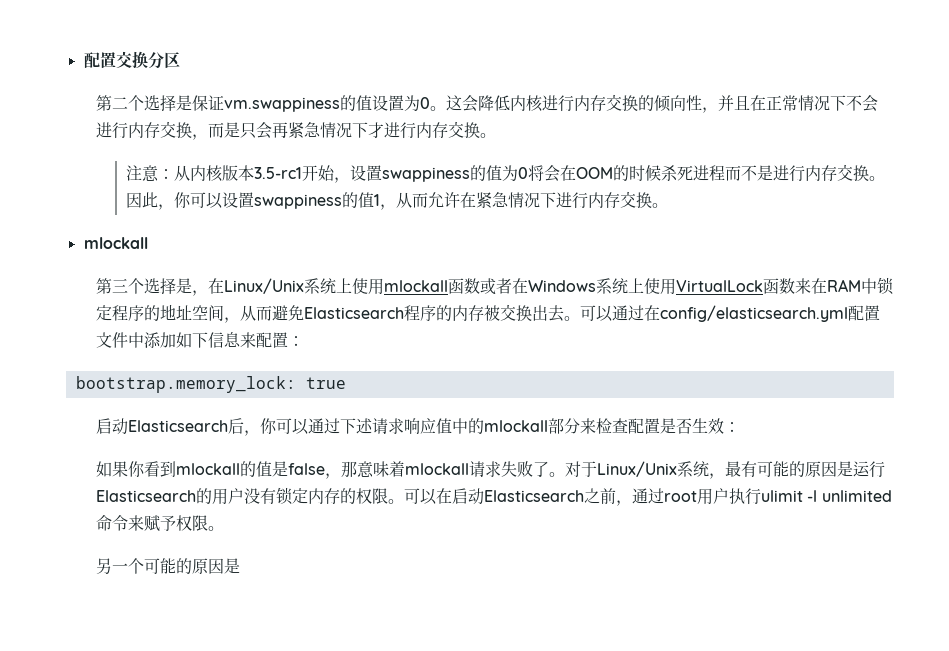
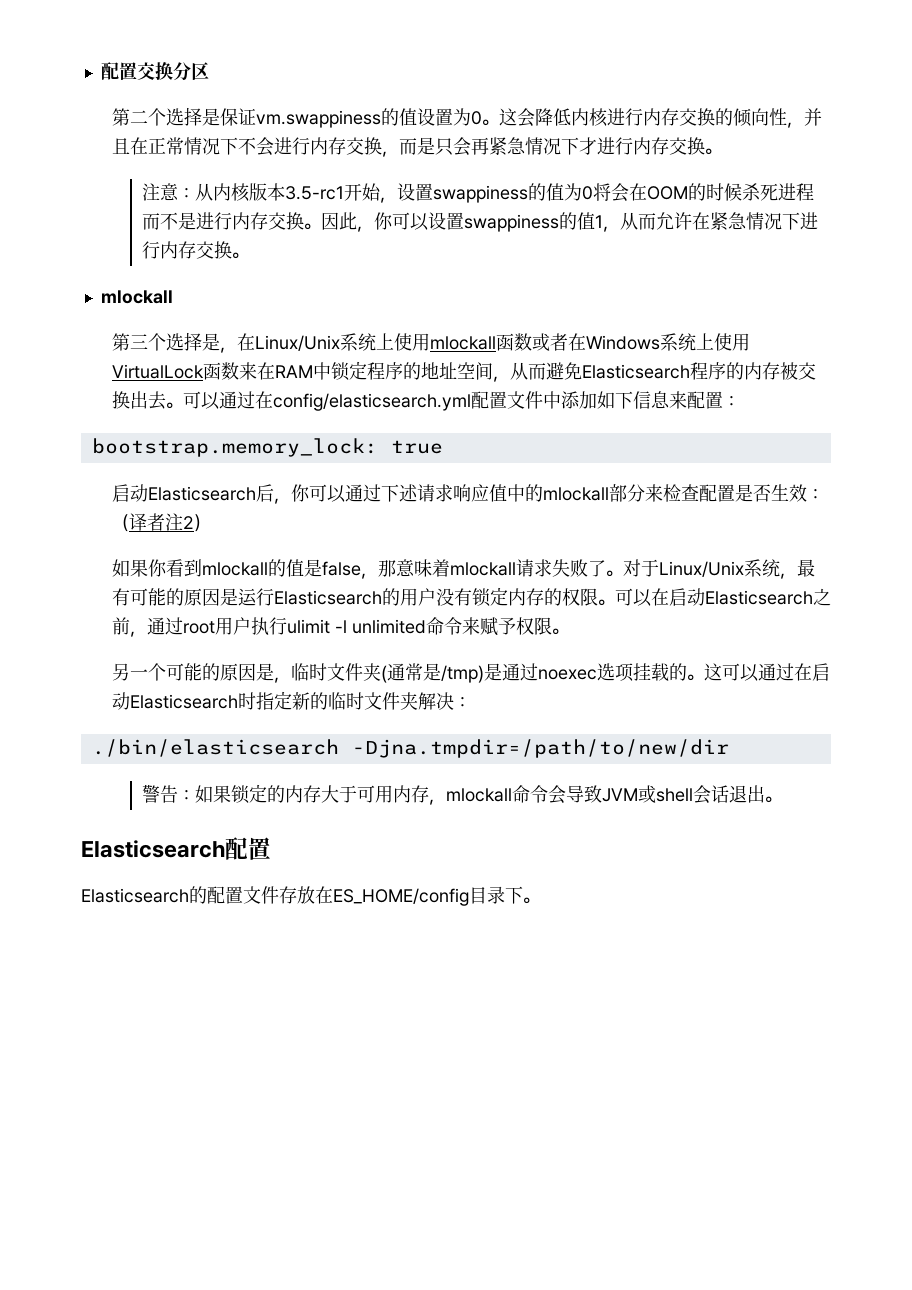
- 启动Elasticsearch后，你可以通过下述请求响应值中的mlockall部分来检查配置是否生效：
+ 启动Elasticsearch后，你可以通过下述请求响应值中的mlockall部分来检查配置是否生效：（译者注2）
- 另一个可能的原因是
+ 另一个可能的原因是，临时文件夹(通常是/tmp)是通过noexec选项挂载的。这可以通过在启动Elasticsearch时指定新的临时文件夹解决：
+ ./bin/elasticsearch -Djna.tmpdir=/path/to/new/dir
+ 警告：如果锁定的内存大于可用内存，mlockall命令会导致JVM或shell会话退出。
+ Elasticsearch配置
+ Elasticsearch的配置文件存放在ES_HOME/config目录下。

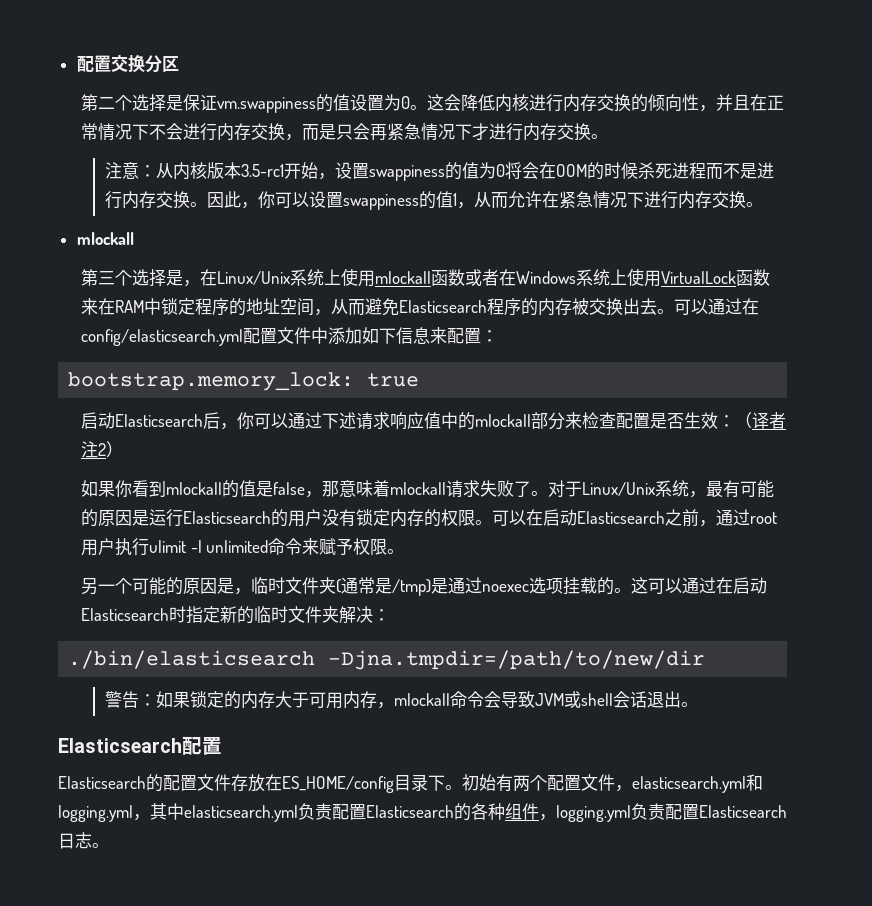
+ 初始有两个配置文件，elasticsearch.yml和logging.yml，其中elasticsearch.yml负责配置Elasticsearch的各种组件，logging.yml负责配置Elasticsearch日志。

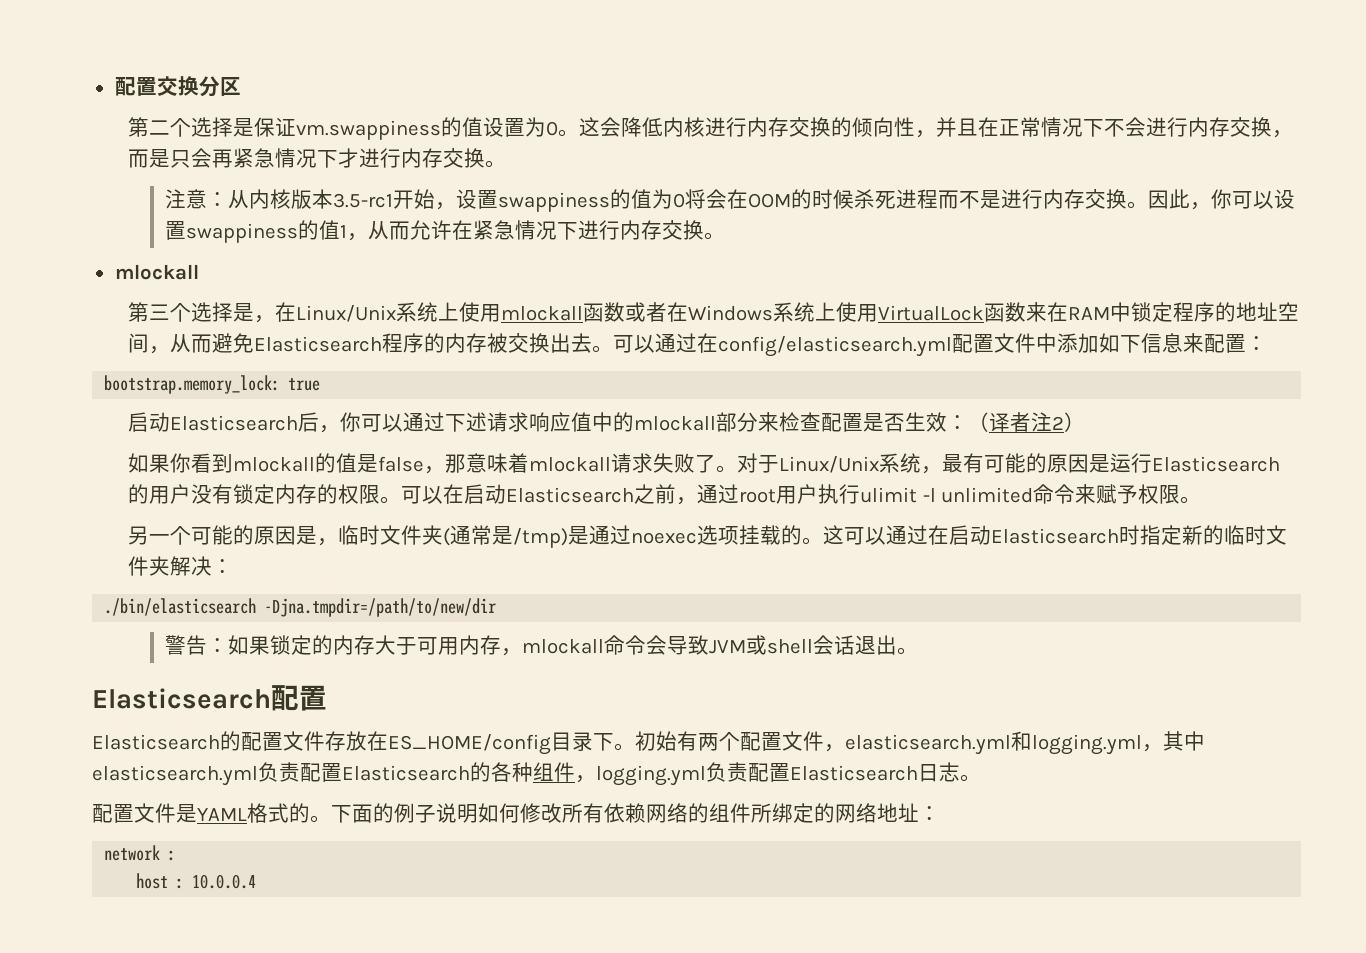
+ 配置文件是YAML格式的。下面的例子说明如何修改所有依赖网络的组件所绑定的网络地址：
+ network :
+ host : 10.0.0.4

